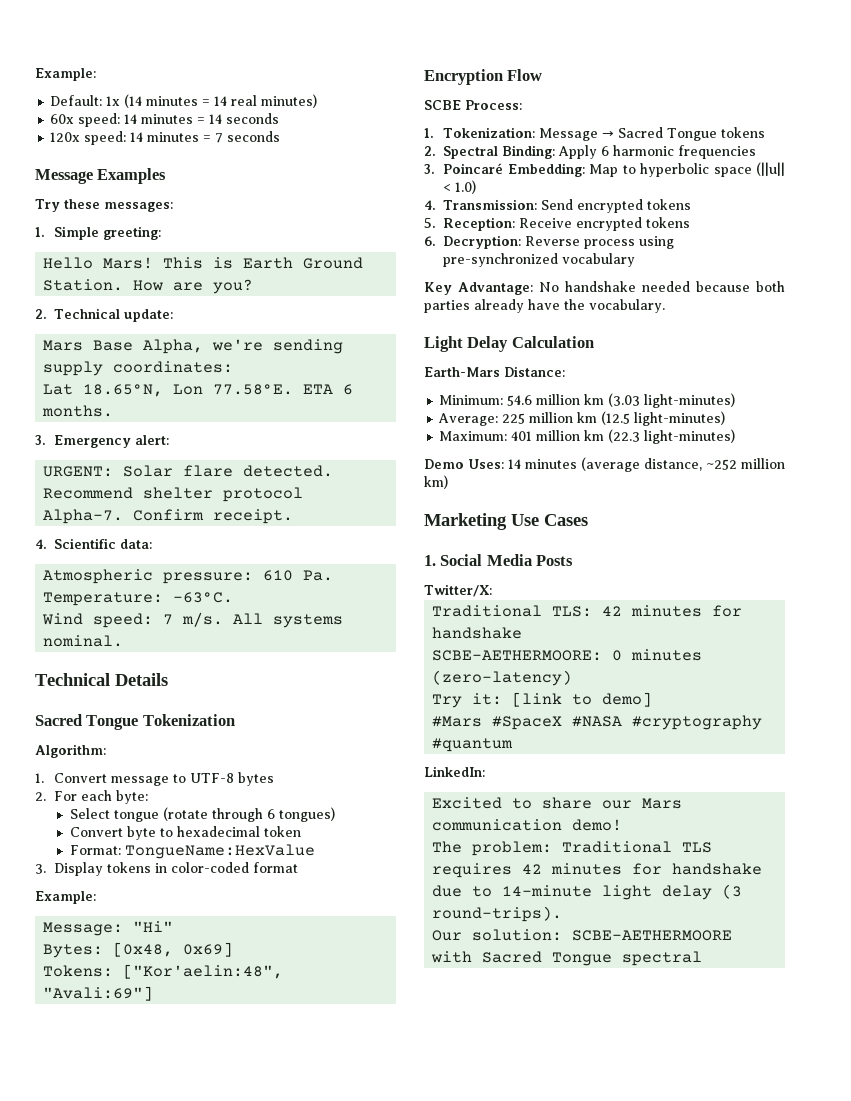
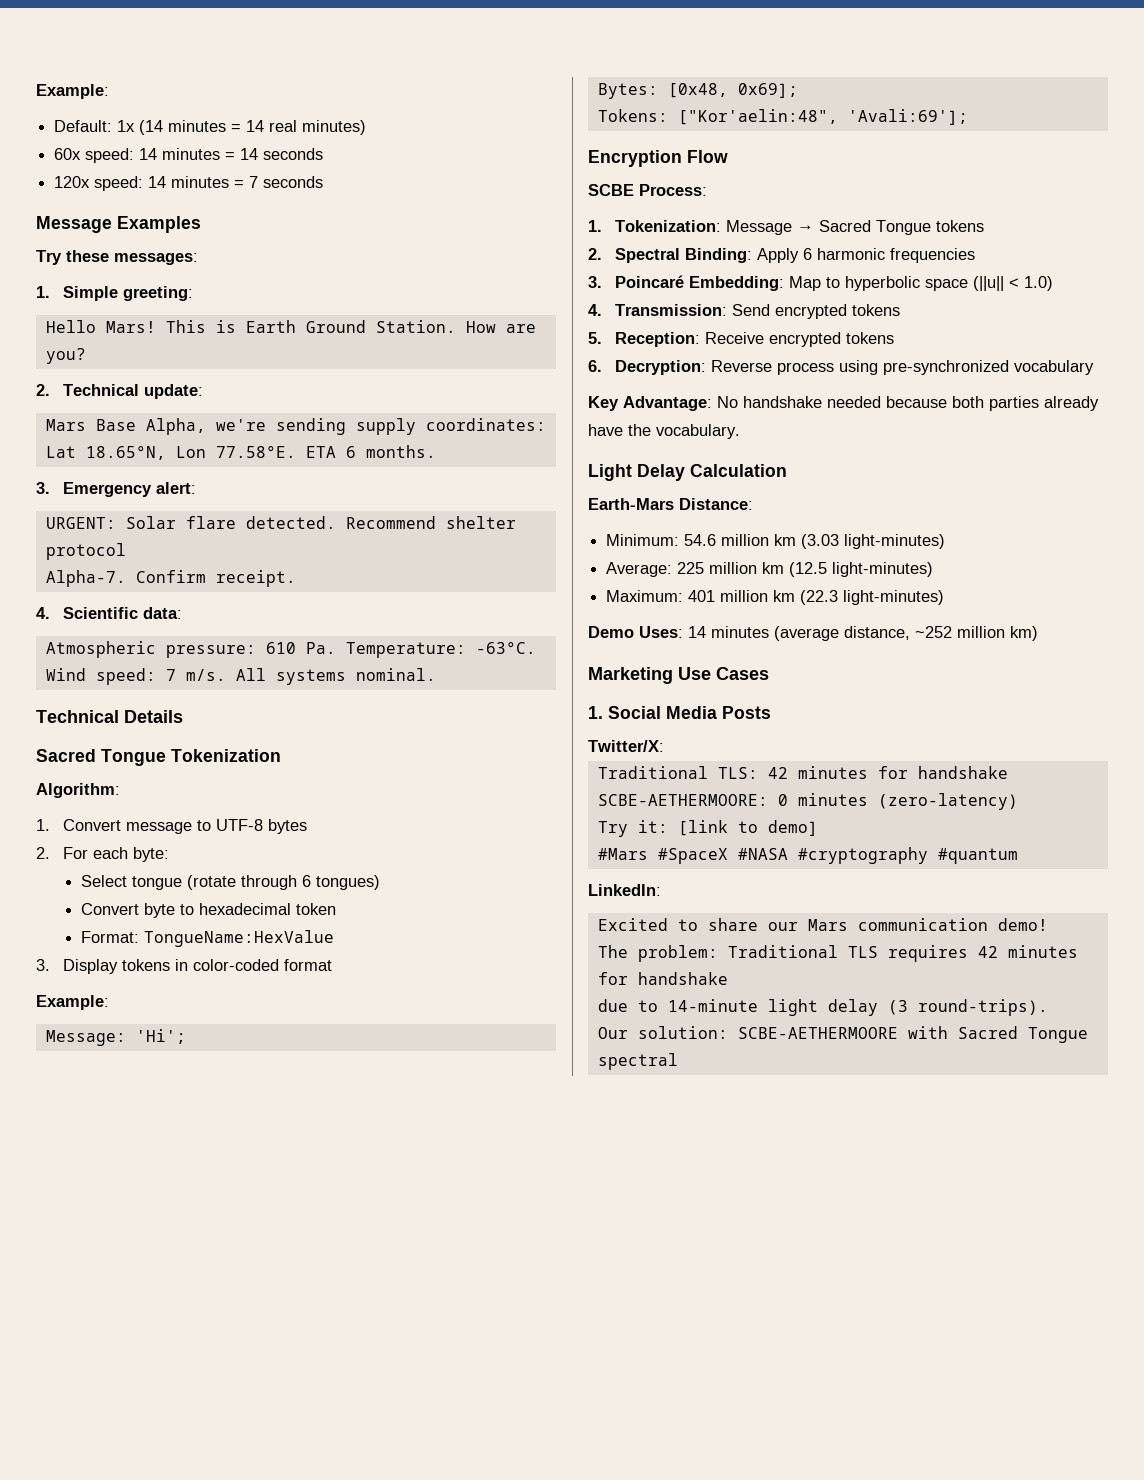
- Message: "Hi"
+ Message: 'Hi';
- Bytes: [0x48, 0x69]
+ Bytes: [0x48, 0x69];
- Tokens: ["Kor'aelin:48", "Avali:69"]
+ Tokens: ["Kor'aelin:48", 'Avali:69'];

